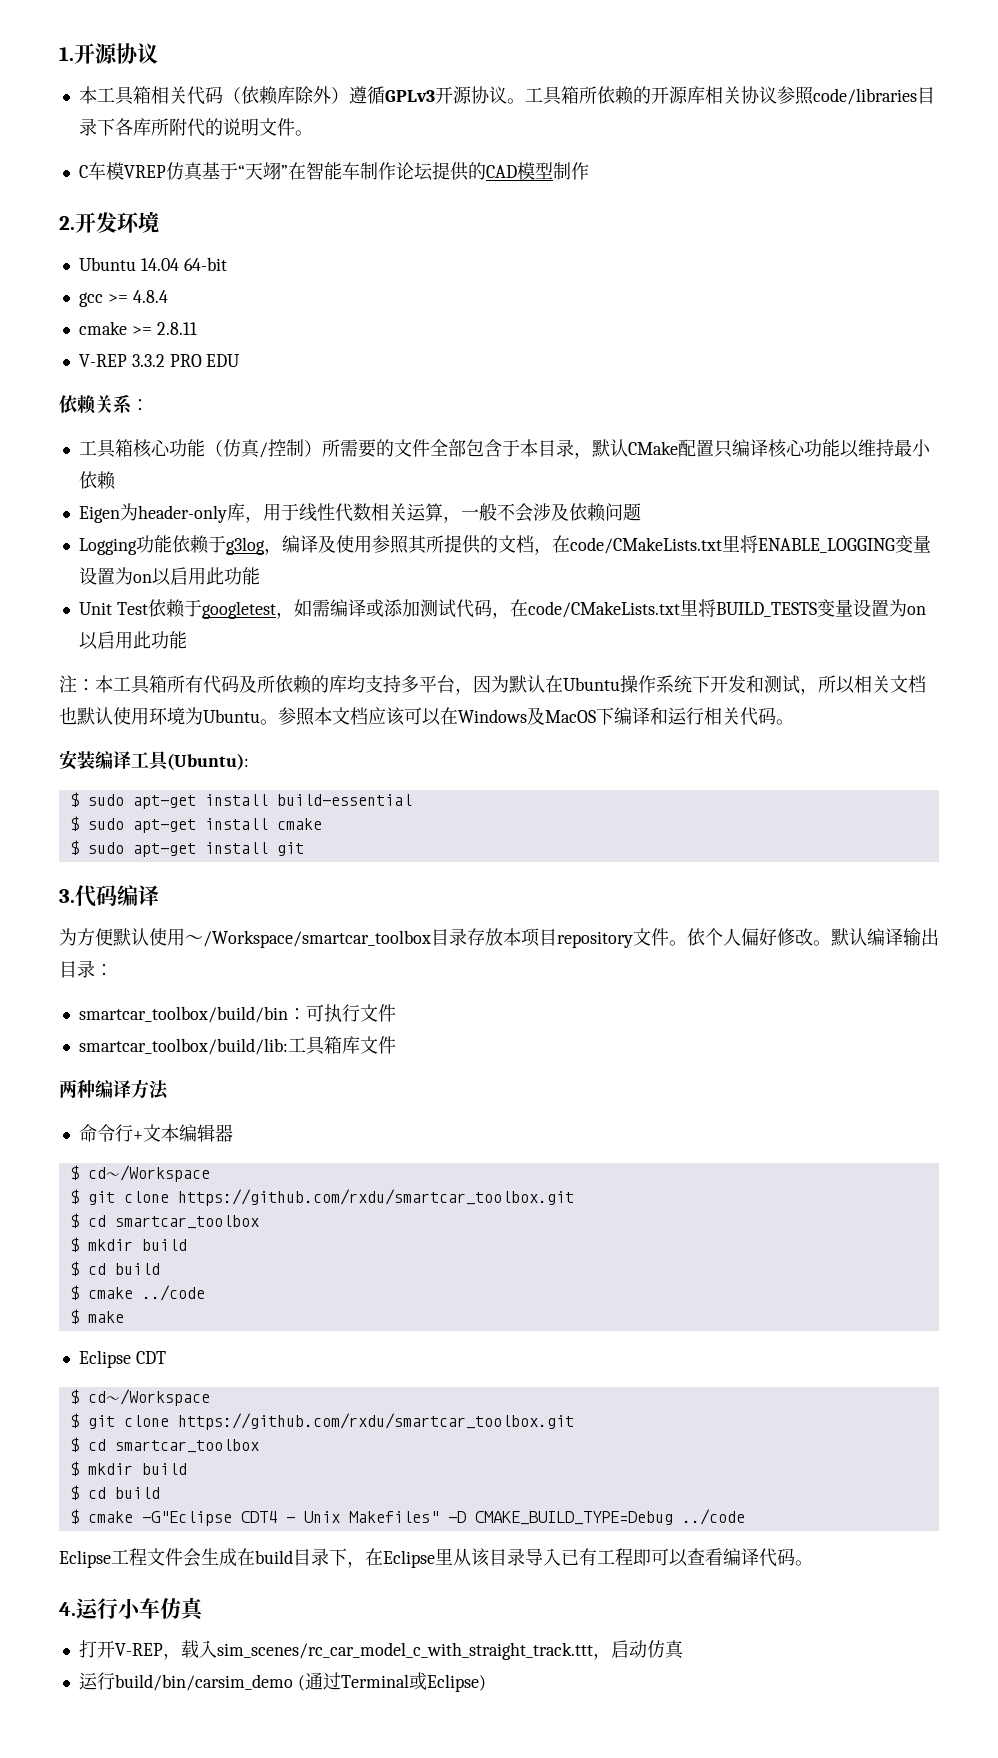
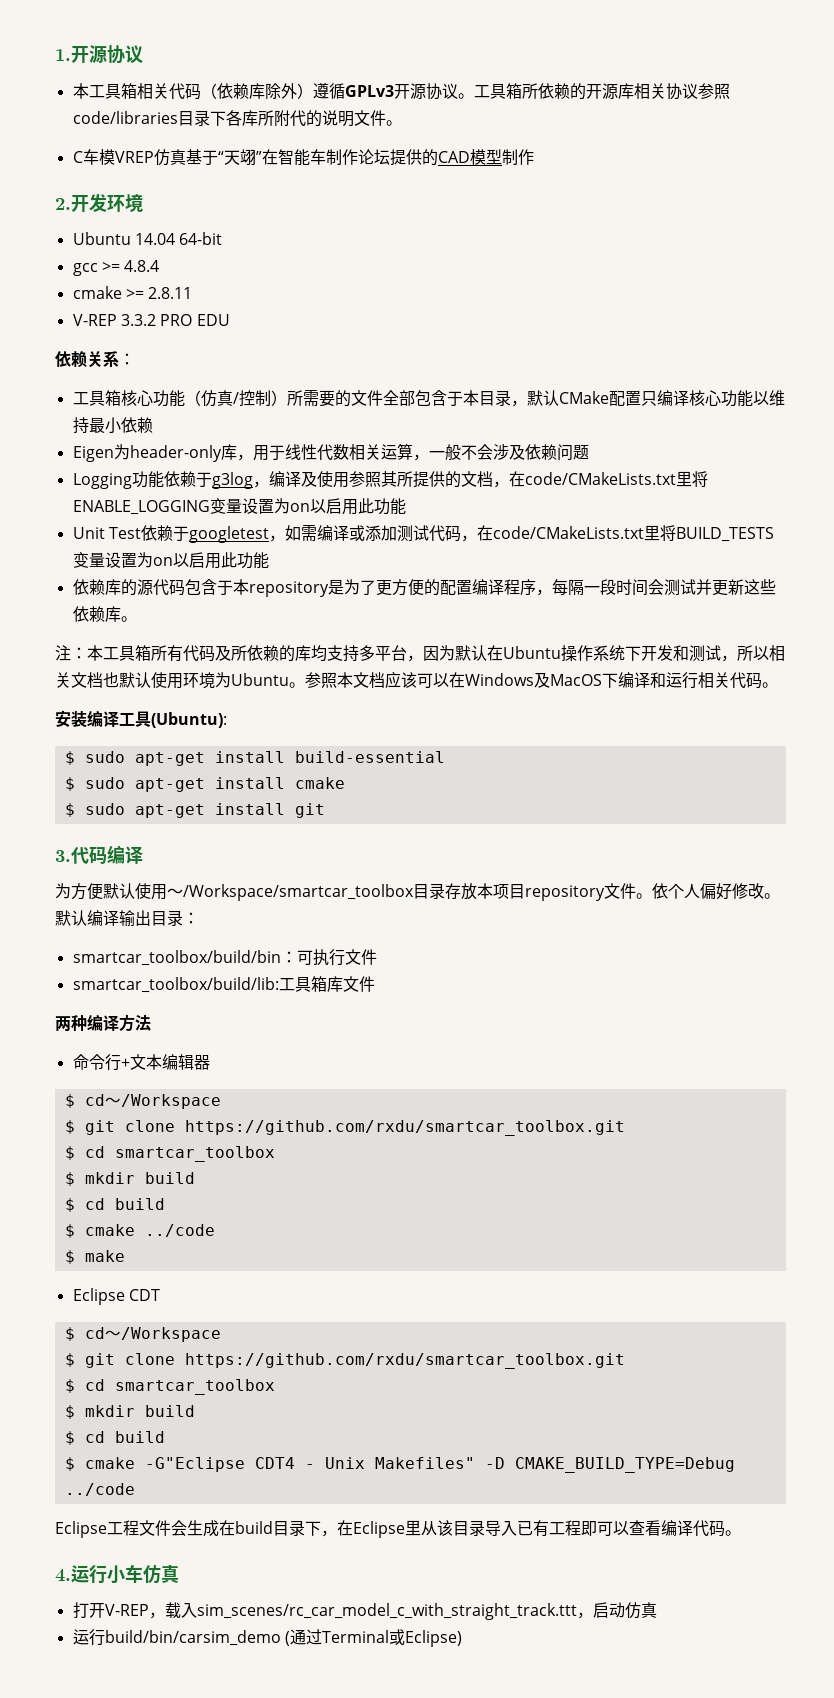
+ 依赖库的源代码包含于本repository是为了更方便的配置编译程序，每隔一段时间会测试并更新这些依赖库。

